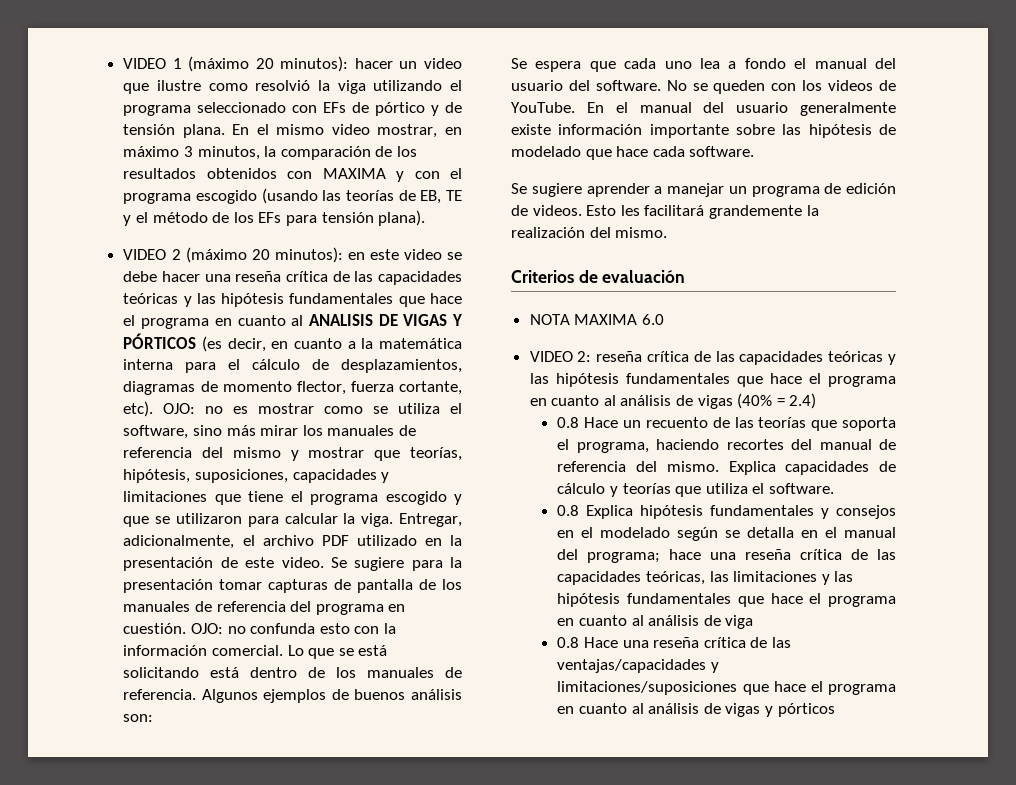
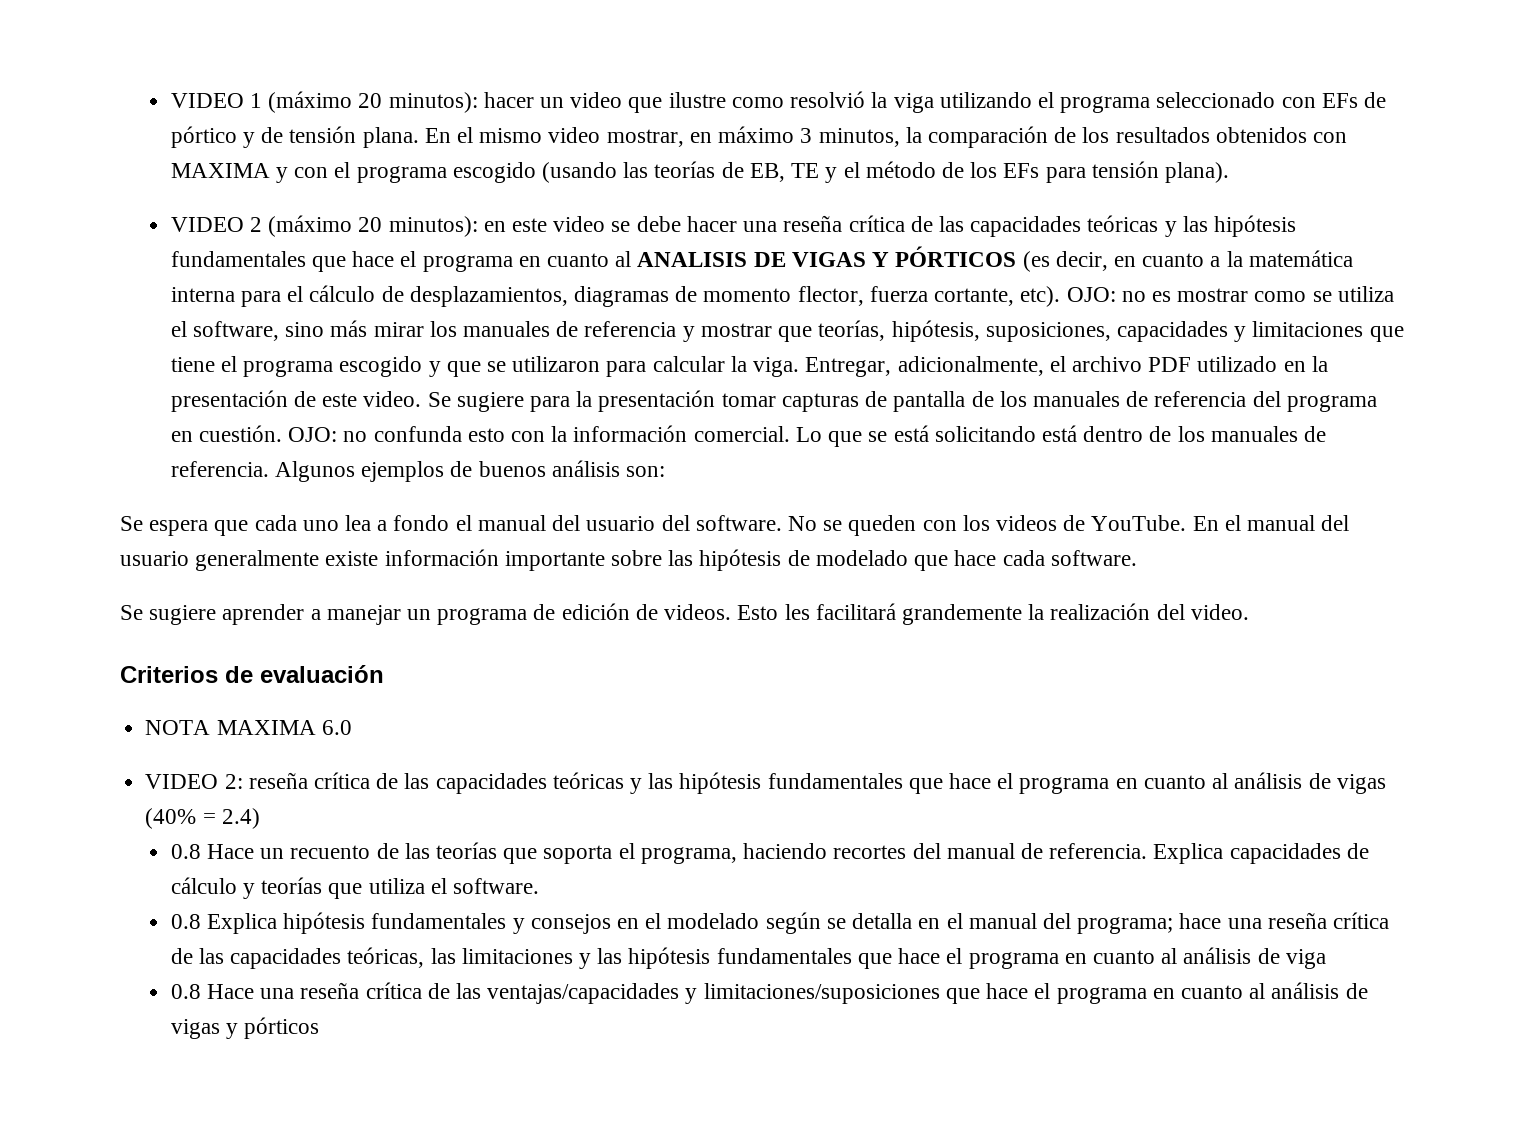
- OJO: no es mostrar como se utiliza el software, sino más mirar los manuales de referencia del mismo y mostrar que teorías, hipótesis, suposiciones, capacidades y limitaciones que tiene el programa escogido y que se utilizaron para calcular la viga.
+ OJO: no es mostrar como se utiliza el software, sino más mirar los manuales de referencia y mostrar que teorías, hipótesis, suposiciones, capacidades y limitaciones que tiene el programa escogido y que se utilizaron para calcular la viga.
- Esto les facilitará grandemente la realización del mismo.
+ Esto les facilitará grandemente la realización del video.
- 0.8 Hace un recuento de las teorías que soporta el programa, haciendo recortes del manual de referencia del mismo.
+ 0.8 Hace un recuento de las teorías que soporta el programa, haciendo recortes del manual de referencia.

